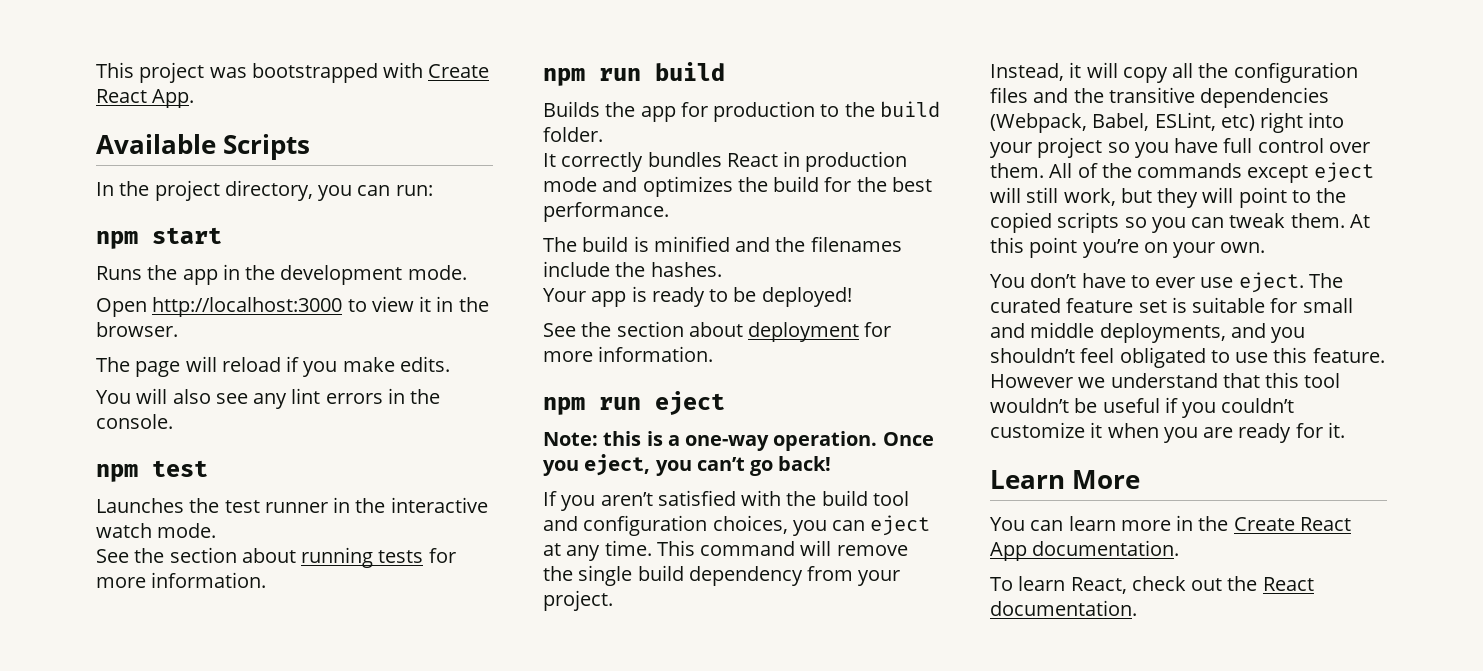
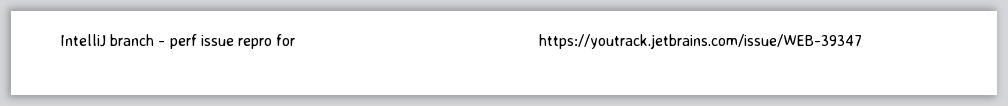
- This project was bootstrapped with Create React App.
- Available Scripts
- In the project directory, you can run:
- npm start
- Runs the app in the development mode.
- Open http://localhost:3000 to view it in the browser.
- The page will reload if you make edits.
- You will also see any lint errors in the console.
- npm test
- Launches the test runner in the interactive watch mode.
- See the section about running tests for more information.
- npm run build
- Builds the app for production to the build folder.
- It correctly bundles React in production mode and optimizes the build for the best performance.
- The build is minified and the filenames include the hashes.
- Your app is ready to be deployed!
- See the section about deployment for more information.
- npm run eject
- Note: this is a one-way operation. Once you eject, you can’t go back!
- If you aren’t satisfied with the build tool and configuration choices, you can eject at any time. This command will remove the single build dependency from your project.
- Instead, it will copy all the configuration files and the transitive dependencies (Webpack, Babel, ESLint, etc) right into your project so you have full control over them. All of the commands except eject will still work, but they will point to the copied scripts so you can tweak them. At this point you’re on your own.
- You don’t have to ever use eject. The curated feature set is suitable for small and middle deployments, and you shouldn’t feel obligated to use this feature. However we understand that this tool wouldn’t be useful if you couldn’t customize it when you are ready for it.
- Learn More
- You can learn more in the Create React App documentation.
- To learn React, check out the React documentation.
+ IntelliJ branch - perf issue repro for https://youtrack.jetbrains.com/issue/WEB-39347

